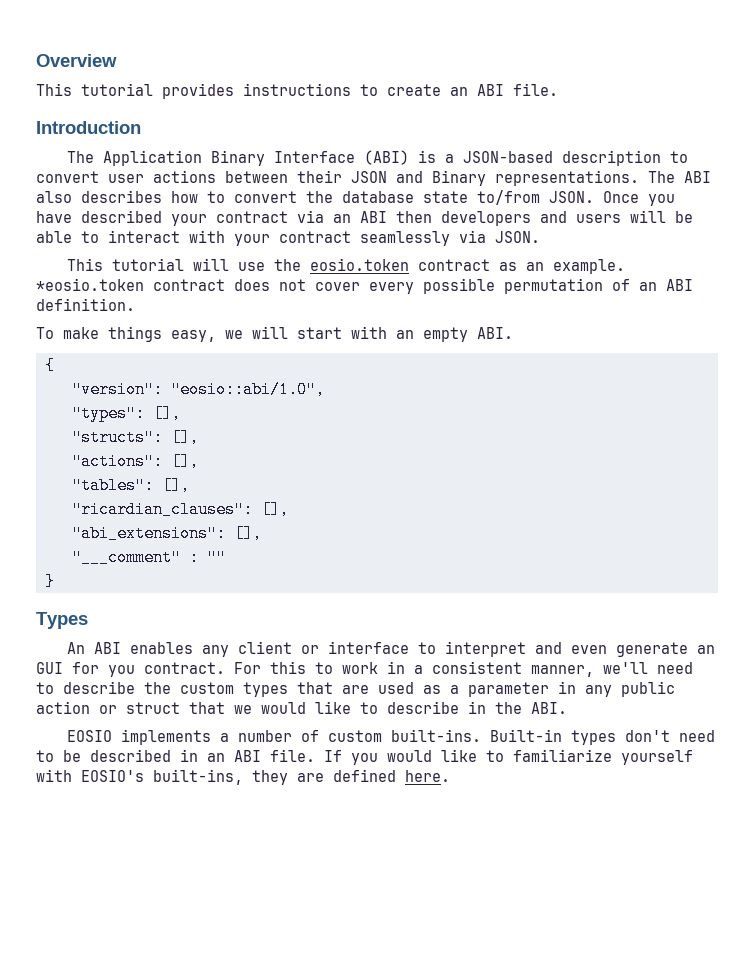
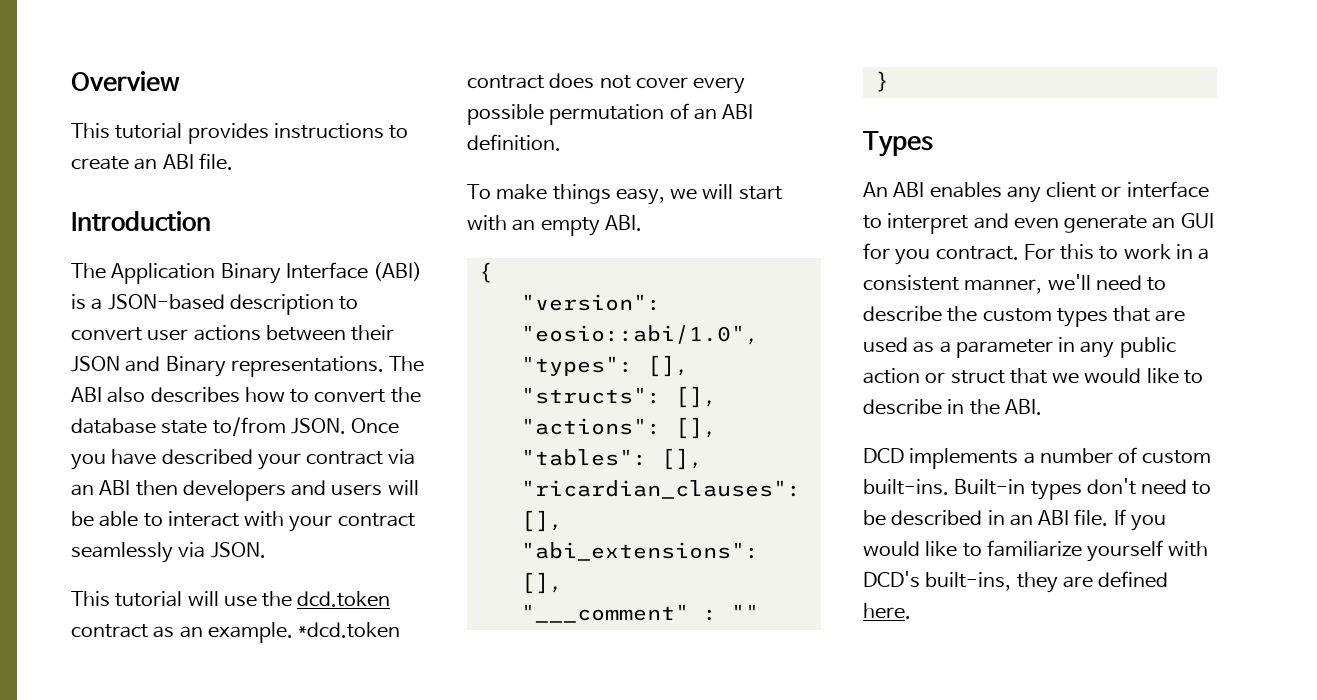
- This tutorial will use the eosio.token contract as an example.
+ This tutorial will use the dcd.token contract as an example.
- *eosio.token contract does not cover every possible permutation of an ABI definition.
+ *dcd.token contract does not cover every possible permutation of an ABI definition.
- EOSIO implements a number of custom built-ins.
+ DCD implements a number of custom built-ins.
- If you would like to familiarize yourself with EOSIO's built-ins, they are defined here.
+ If you would like to familiarize yourself with DCD's built-ins, they are defined here.

